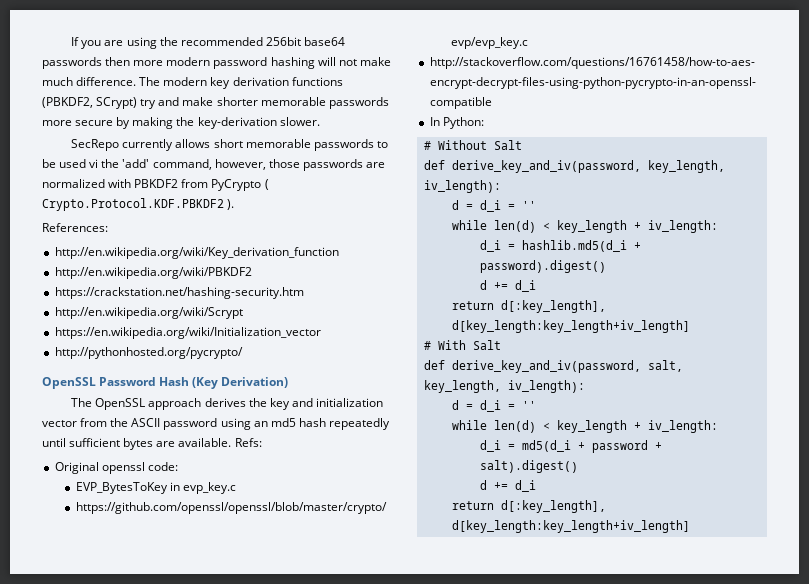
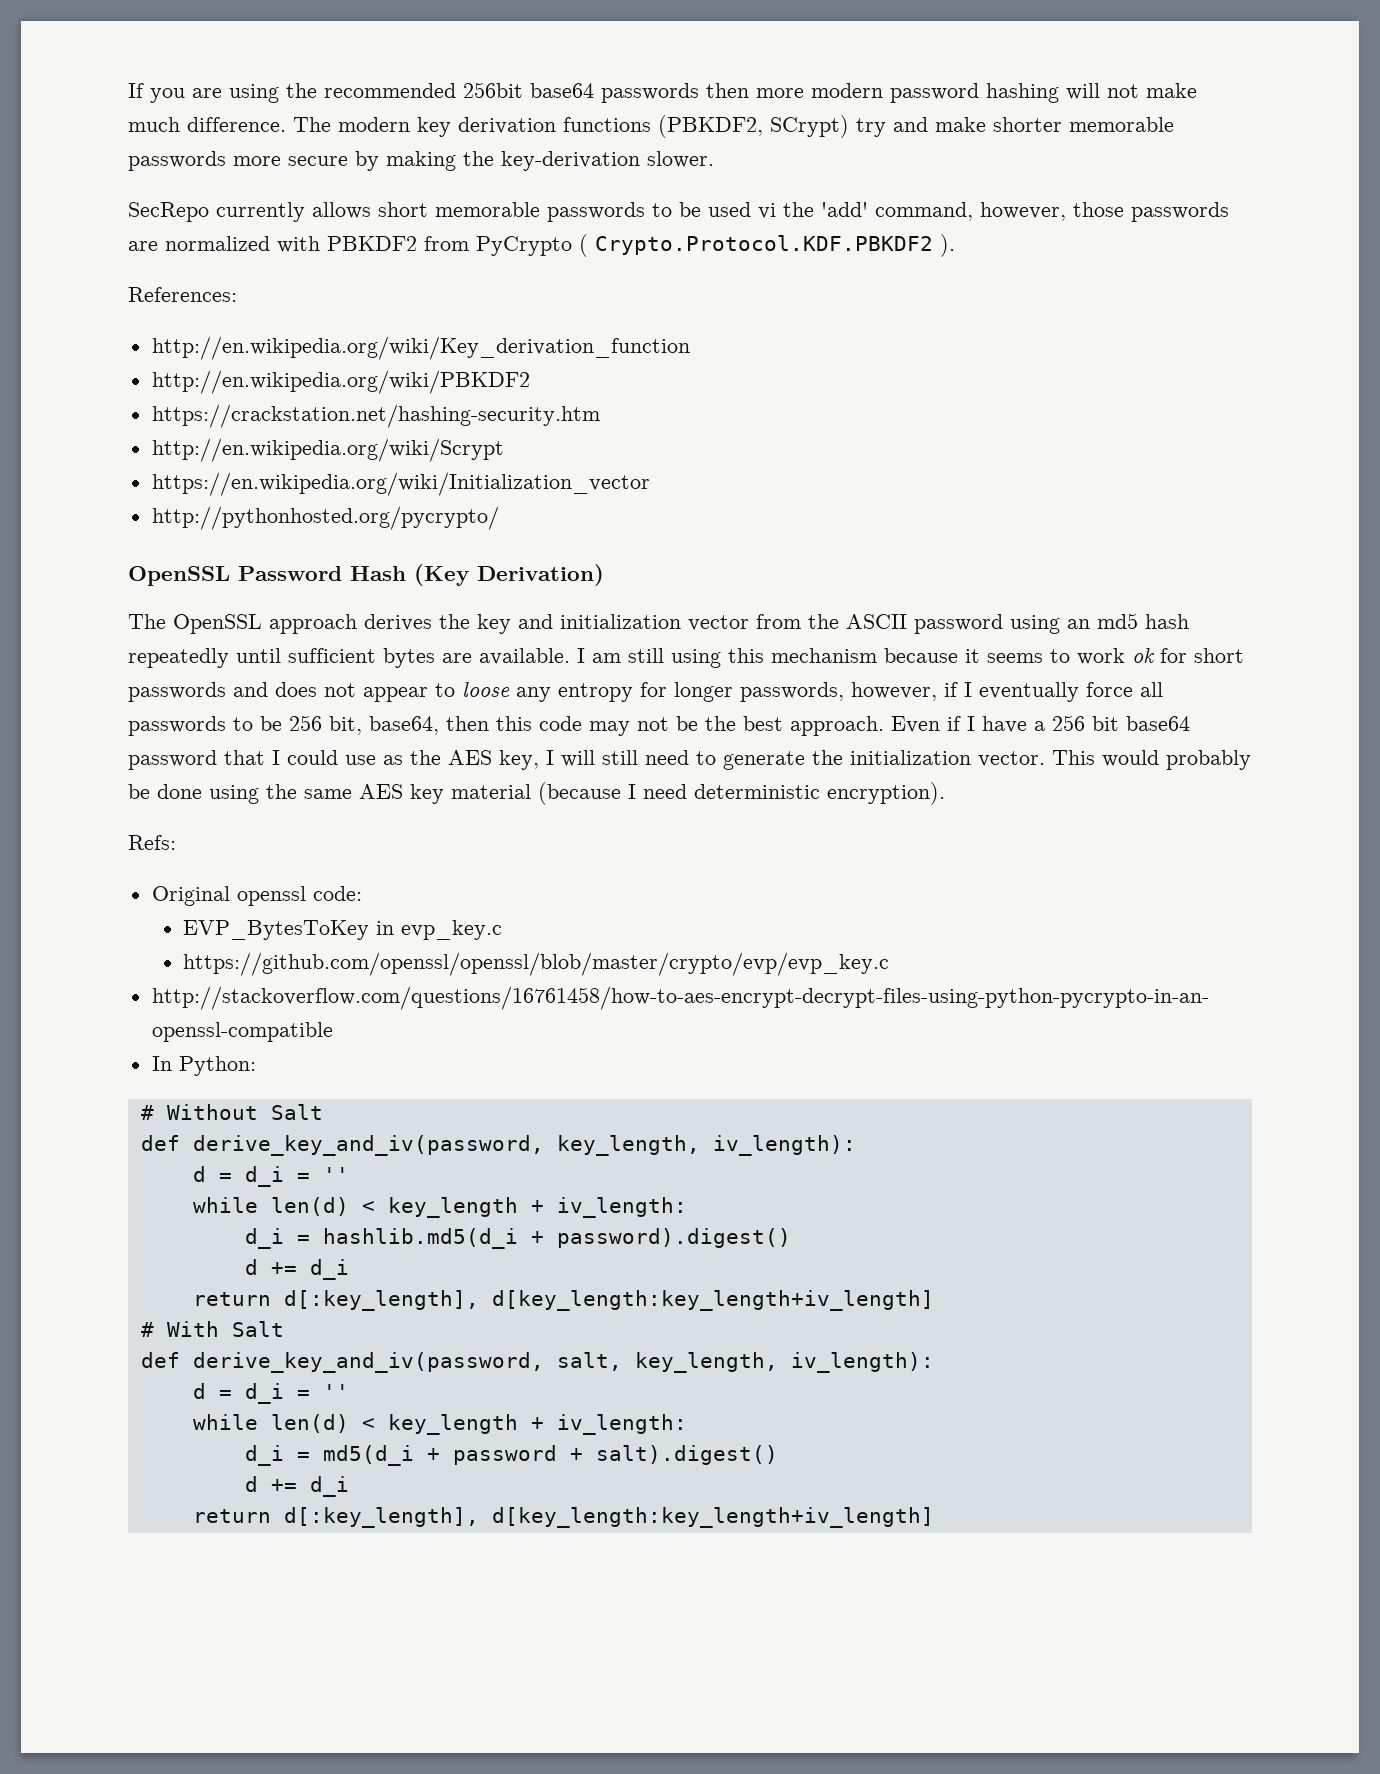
- The OpenSSL approach derives the key and initialization vector from the ASCII password using an md5 hash repeatedly until sufficient bytes are available. Refs:
+ The OpenSSL approach derives the key and initialization vector from the ASCII password using an md5 hash repeatedly until sufficient bytes are available. I am still using this mechanism because it seems to work ok for short passwords and does not appear to loose any entropy for longer passwords, however, if I eventually force all passwords to be 256 bit, base64, then this code may not be the best approach. Even if I have a 256 bit base64 password that I could use as the AES key, I will still need to generate the initialization vector. This would probably be done using the same AES key material (because I need deterministic encryption).
+ Refs:

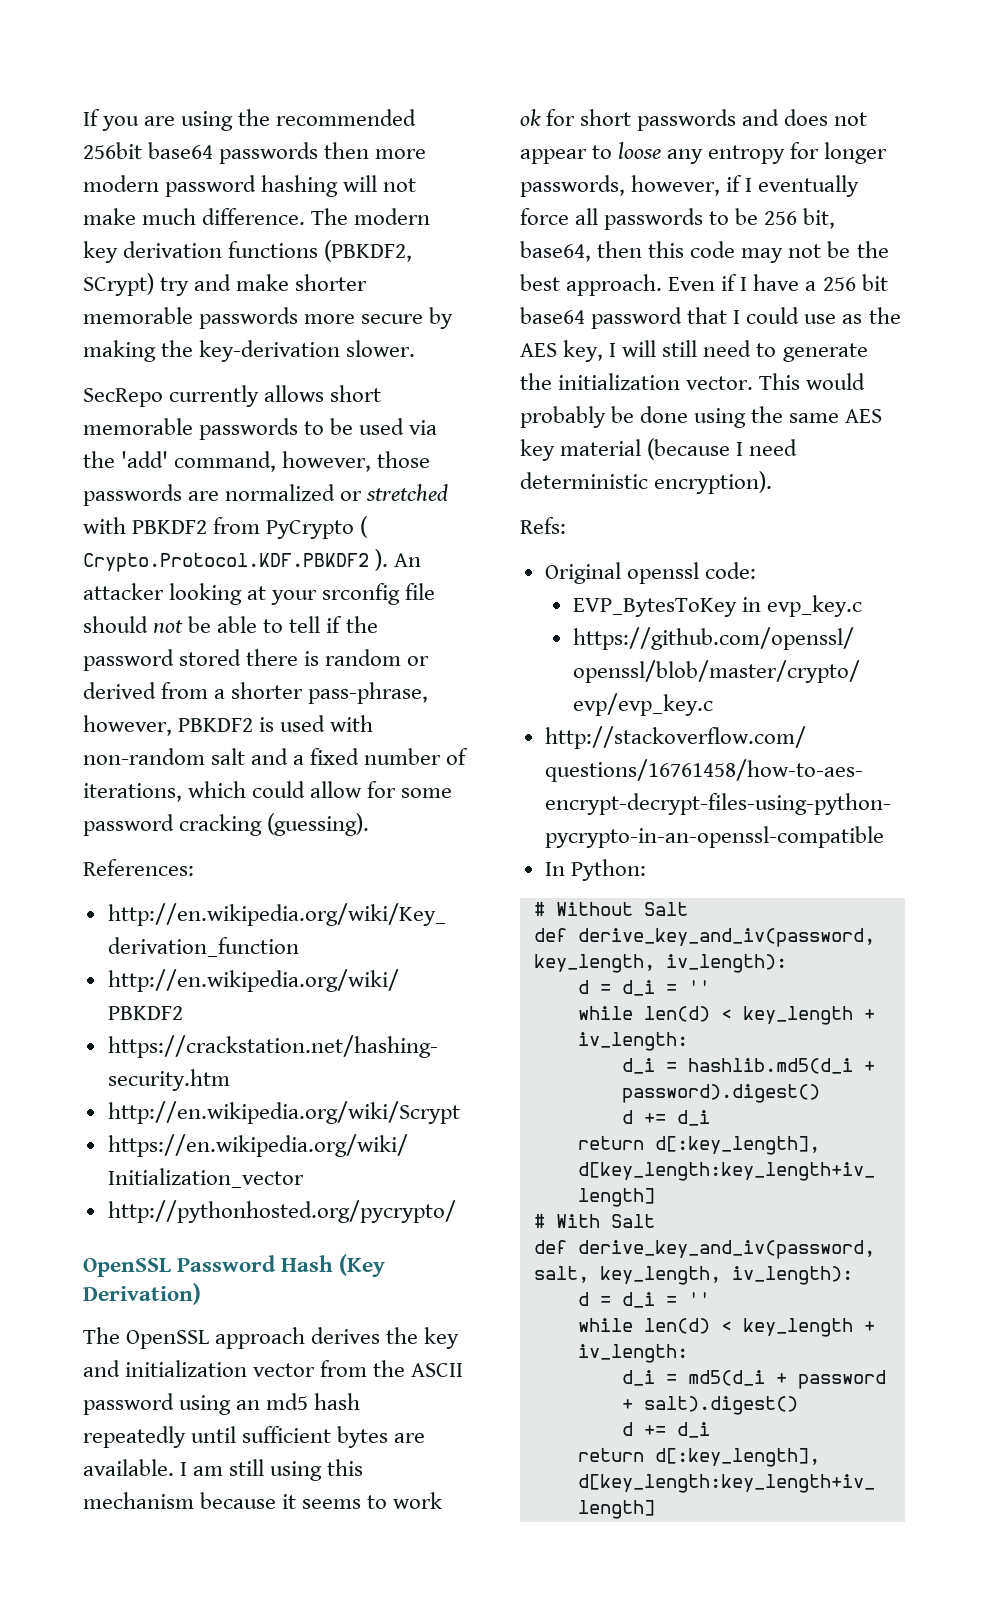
- SecRepo currently allows short memorable passwords to be used vi the 'add' command, however, those passwords are normalized with PBKDF2 from PyCrypto ( Crypto.Protocol.KDF.PBKDF2 ).
+ SecRepo currently allows short memorable passwords to be used via the 'add' command, however, those passwords are normalized or stretched with PBKDF2 from PyCrypto ( Crypto.Protocol.KDF.PBKDF2 ). An attacker looking at your srconfig file should not be able to tell if the password stored there is random or derived from a shorter pass-phrase, however, PBKDF2 is used with non-random salt and a fixed number of iterations, which could allow for some password cracking (guessing).

